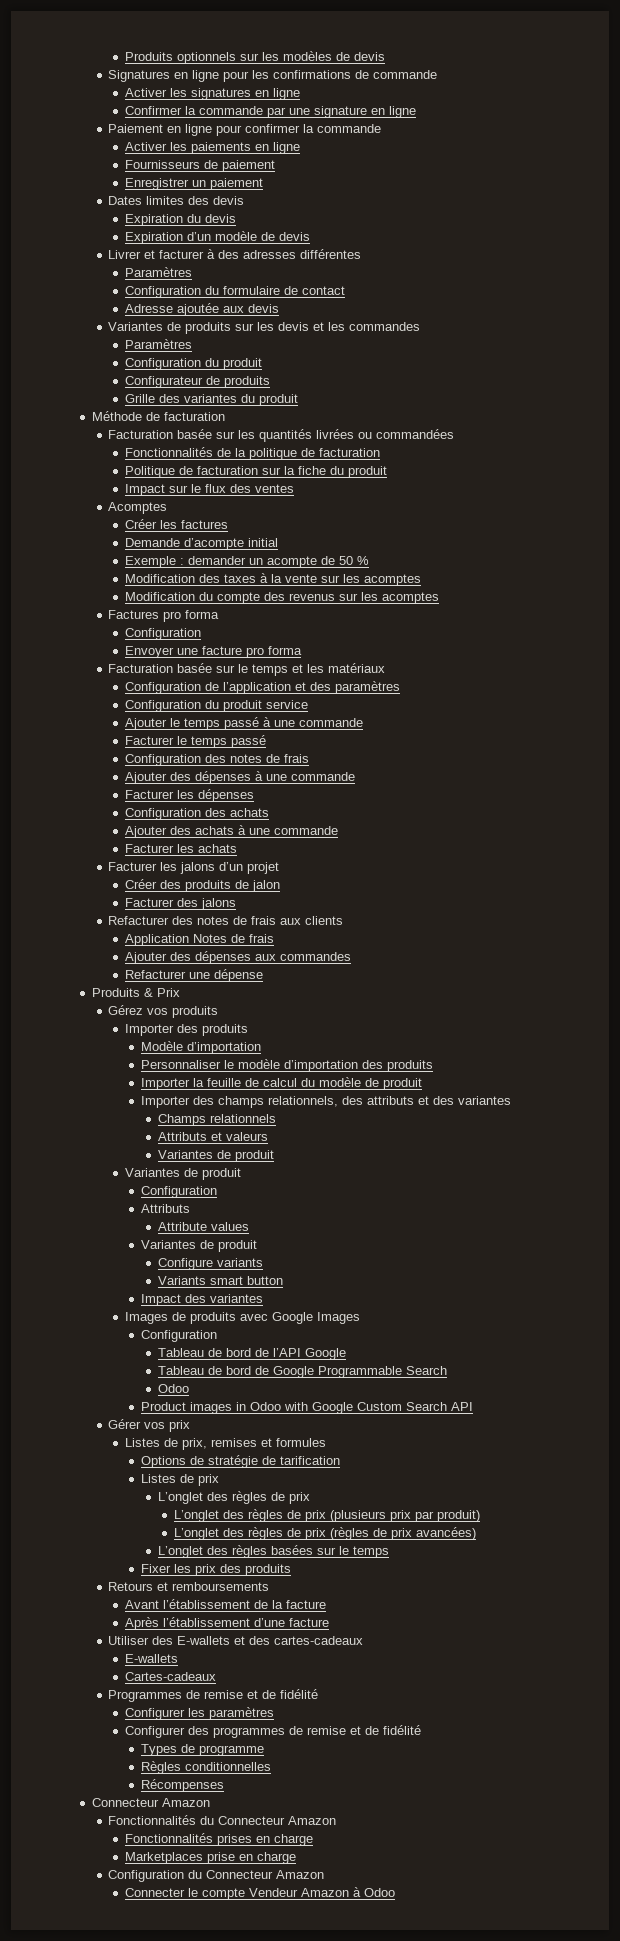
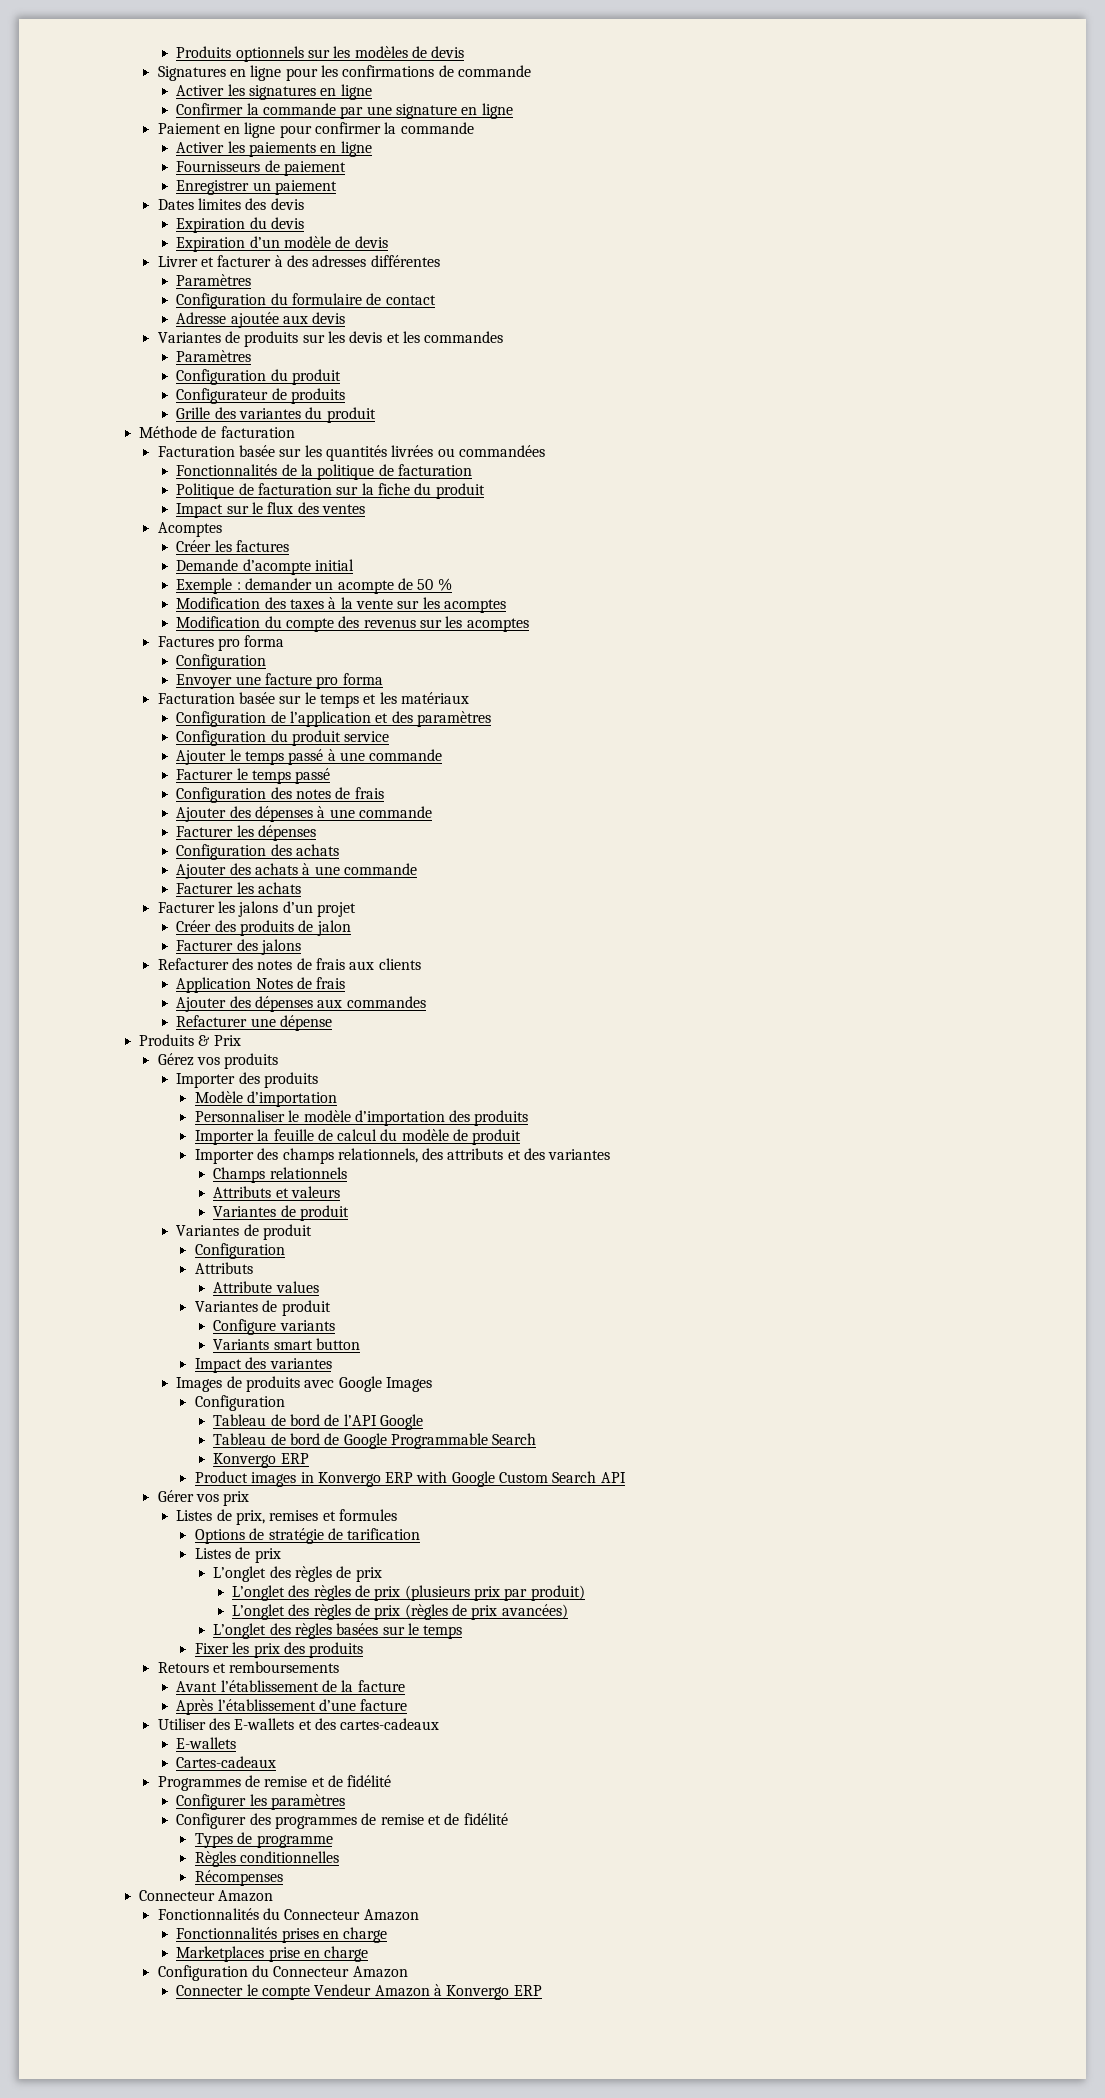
  Tableau de bord de Google Programmable Search
- Odoo
+ Konvergo ERP
- Product images in Odoo with Google Custom Search API
+ Product images in Konvergo ERP with Google Custom Search API
- Connecter le compte Vendeur Amazon à Odoo
+ Connecter le compte Vendeur Amazon à Konvergo ERP

